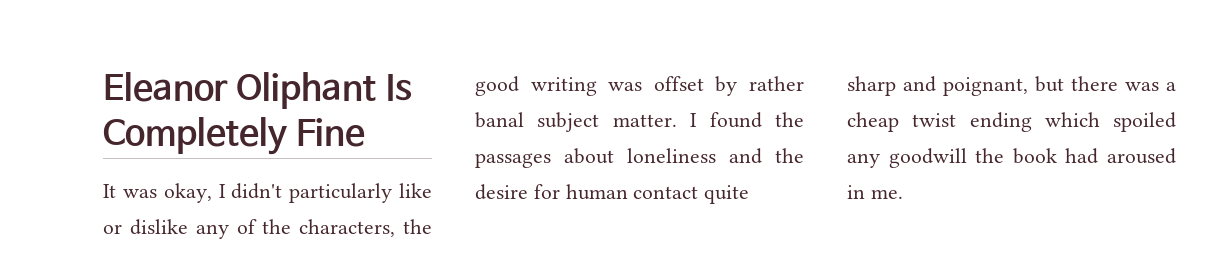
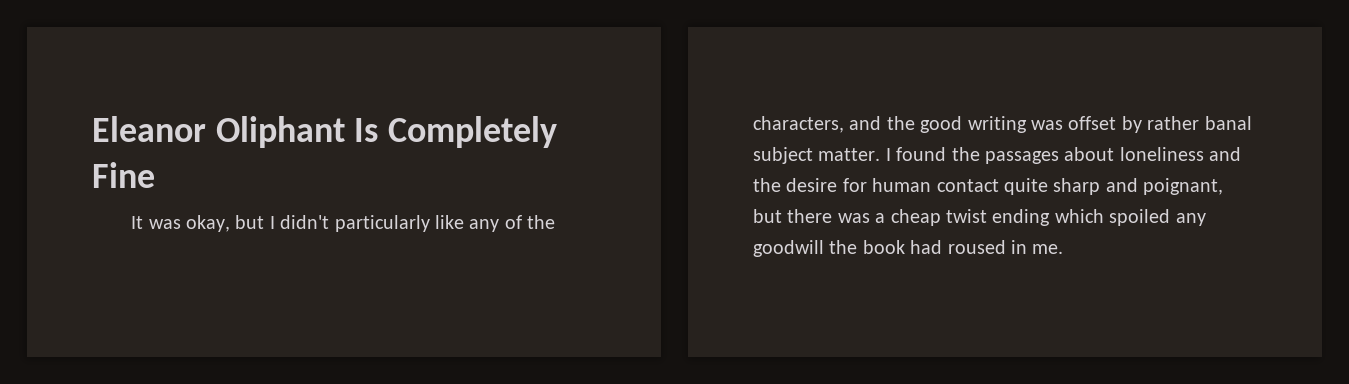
- It was okay, I didn't particularly like or dislike any of the characters, the good writing was offset by rather banal subject matter.
+ It was okay, but I didn't particularly like any of the characters, and the good writing was offset by rather banal subject matter.
- I found the passages about loneliness and the desire for human contact quite sharp and poignant, but there was a cheap twist ending which spoiled any goodwill the book had aroused in me.
+ I found the passages about loneliness and the desire for human contact quite sharp and poignant, but there was a cheap twist ending which spoiled any goodwill the book had roused in me.

